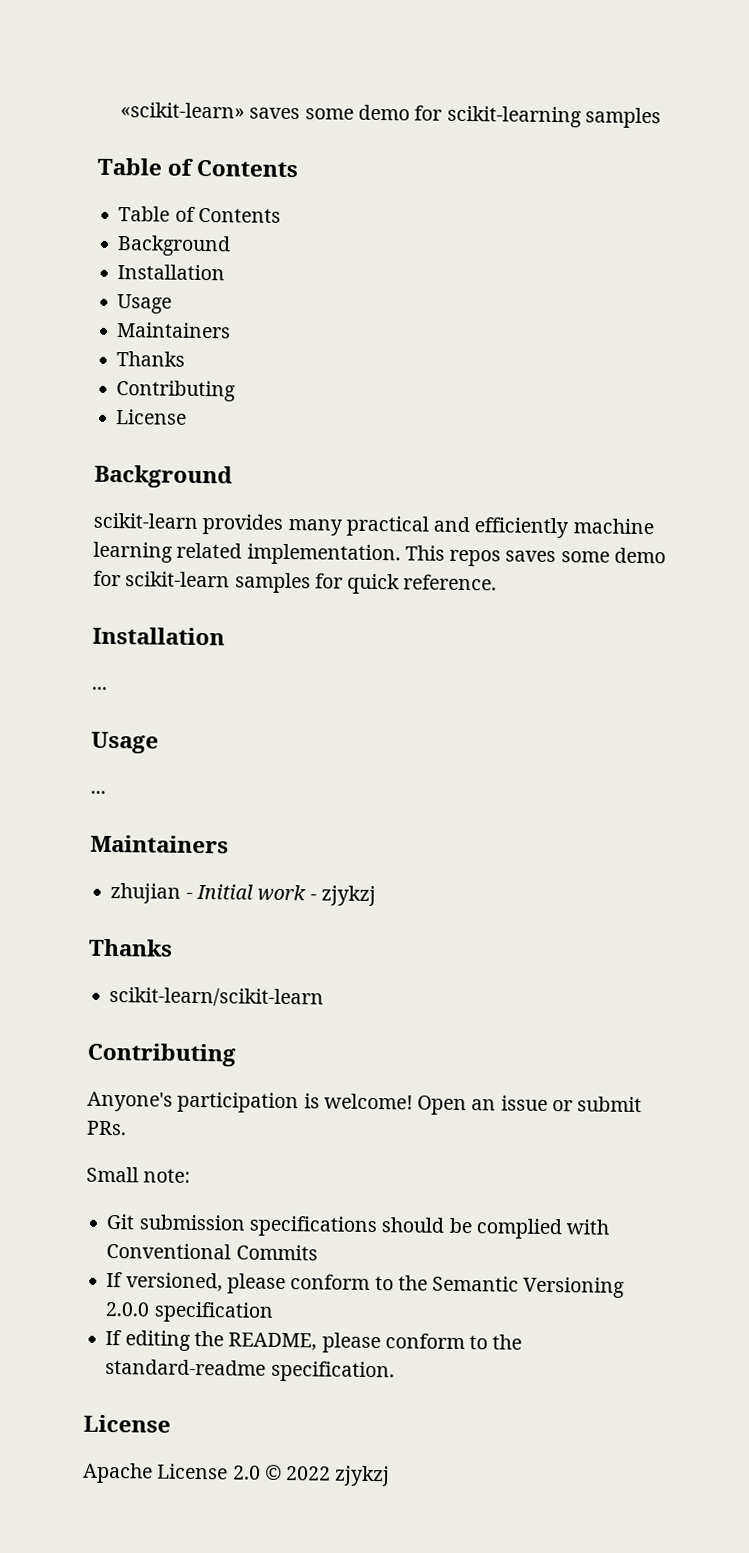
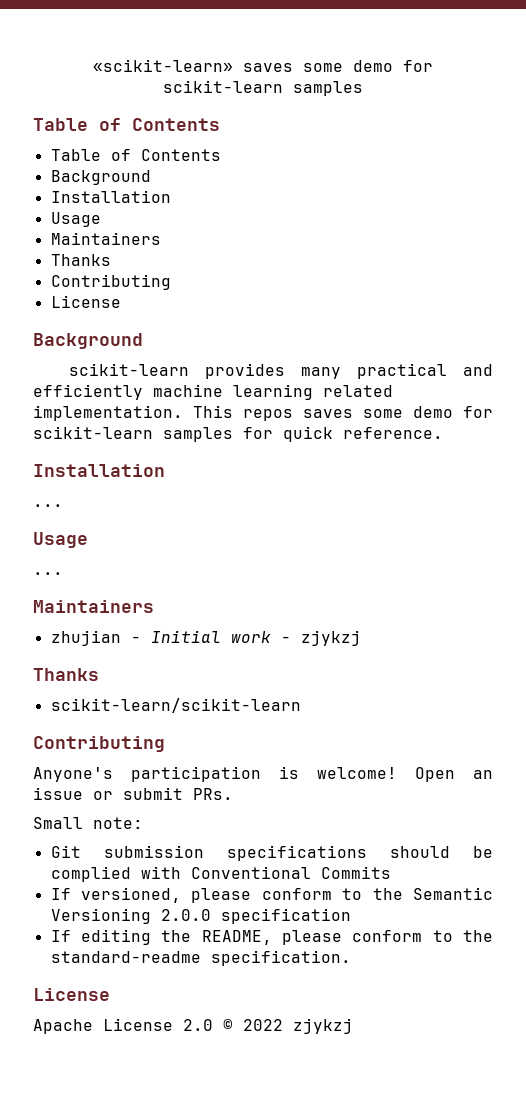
- «scikit-learn» saves some demo for scikit-learning samples
+ «scikit-learn» saves some demo for scikit-learn samples

